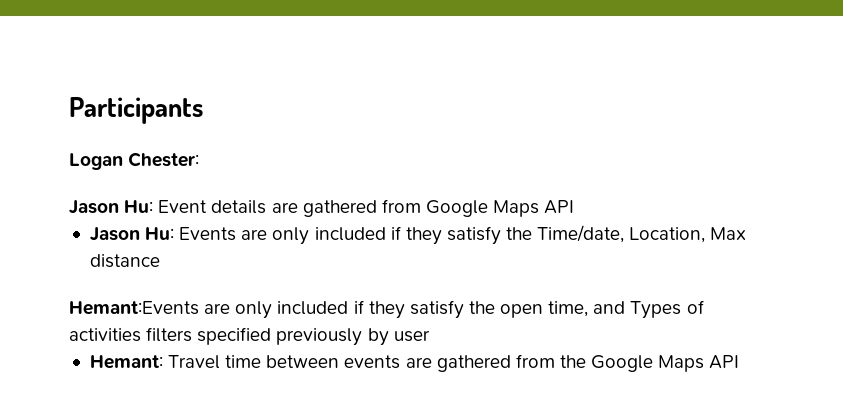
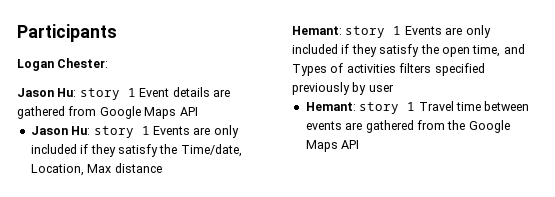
- Jason Hu: Event details are gathered from Google Maps API
+ Jason Hu: story 1 Event details are gathered from Google Maps API
- Jason Hu: Events are only included if they satisfy the Time/date, Location, Max distance
+ Jason Hu: story 1 Events are only included if they satisfy the Time/date, Location, Max distance
- Hemant:Events are only included if they satisfy the open time, and Types of activities filters specified previously by user
+ Hemant: story 1 Events are only included if they satisfy the open time, and Types of activities filters specified previously by user
- Hemant: Travel time between events are gathered from the Google Maps API
+ Hemant: story 1 Travel time between events are gathered from the Google Maps API

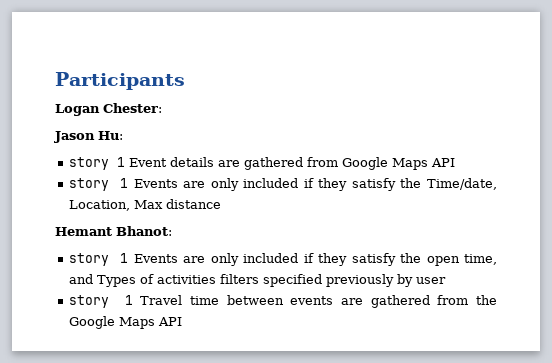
- Jason Hu: story 1 Event details are gathered from Google Maps API
+ Jason Hu:
+ story 1 Event details are gathered from Google Maps API
- Jason Hu: story 1 Events are only included if they satisfy the Time/date, Location, Max distance
+ story 1 Events are only included if they satisfy the Time/date, Location, Max distance
- Hemant: story 1 Events are only included if they satisfy the open time, and Types of activities filters specified previously by user
+ Hemant Bhanot:
+ story 1 Events are only included if they satisfy the open time, and Types of activities filters specified previously by user
- Hemant: story 1 Travel time between events are gathered from the Google Maps API
+ story 1 Travel time between events are gathered from the Google Maps API

